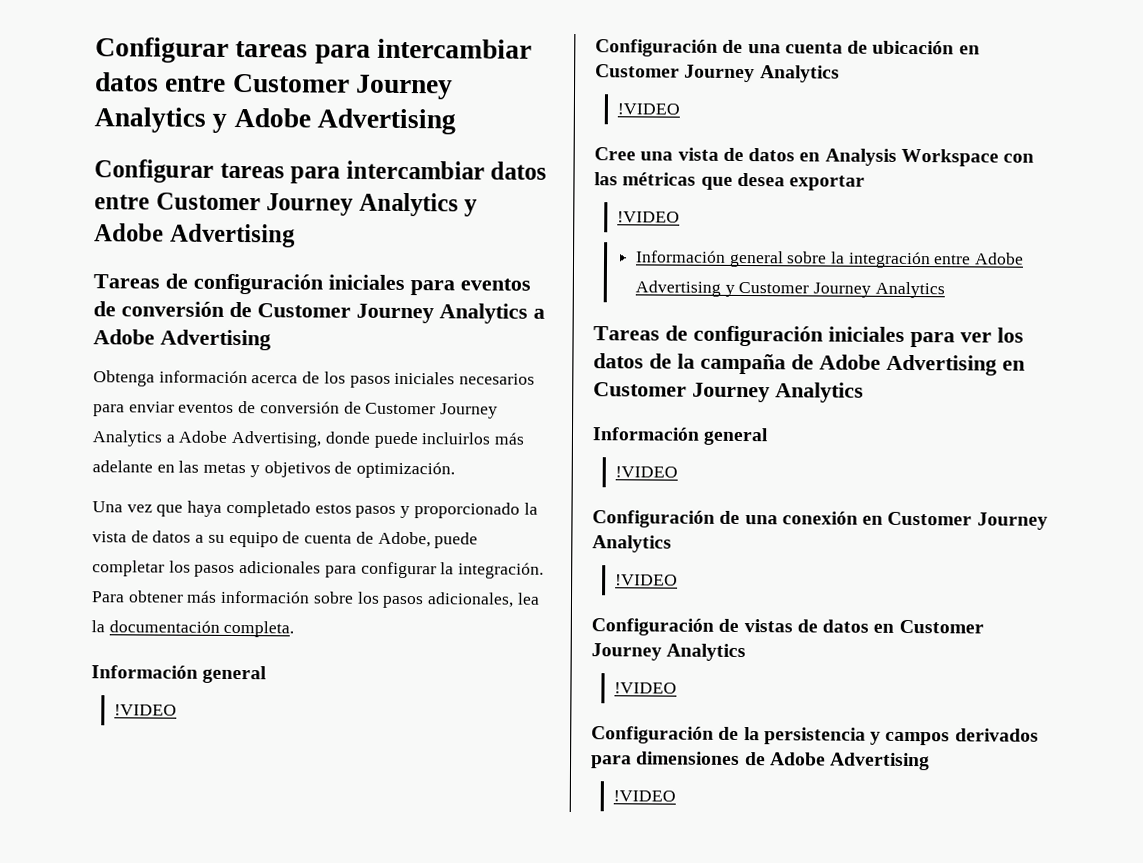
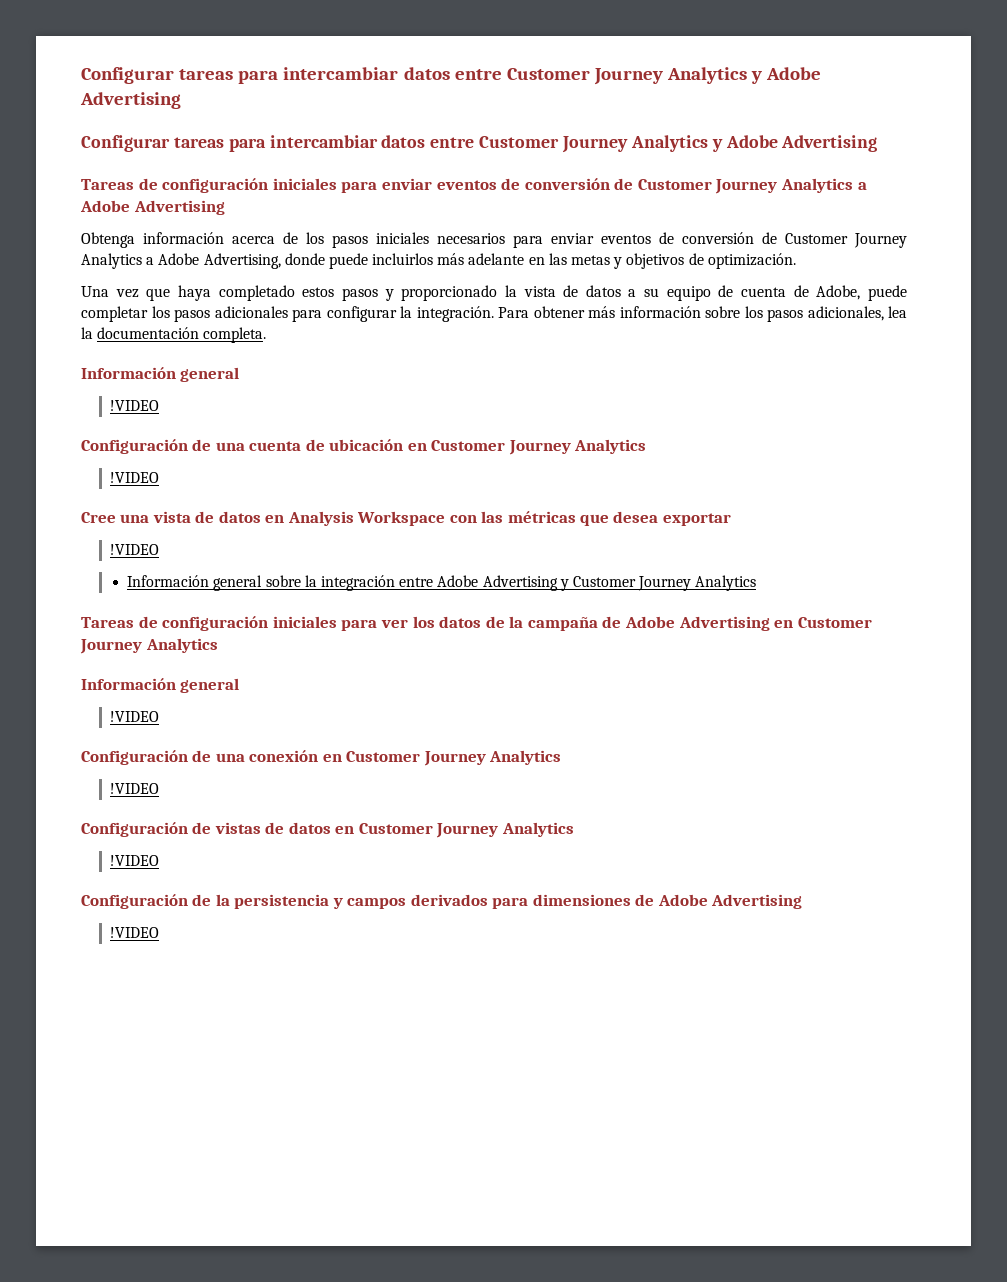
- Tareas de configuración iniciales para eventos de conversión de Customer Journey Analytics a Adobe Advertising
+ Tareas de configuración iniciales para enviar eventos de conversión de Customer Journey Analytics a Adobe Advertising

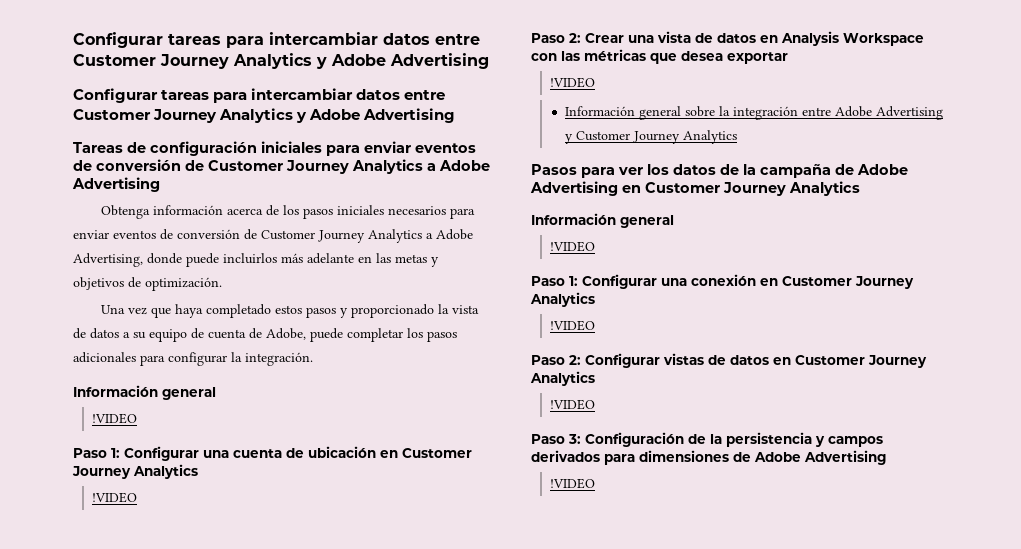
- Una vez que haya completado estos pasos y proporcionado la vista de datos a su equipo de cuenta de Adobe, puede completar los pasos adicionales para configurar la integración. Para obtener más información sobre los pasos adicionales, lea la documentación completa.
+ Una vez que haya completado estos pasos y proporcionado la vista de datos a su equipo de cuenta de Adobe, puede completar los pasos adicionales para configurar la integración.
  Información general
  !VIDEO
- Configuración de una cuenta de ubicación en Customer Journey Analytics
+ Paso 1: Configurar una cuenta de ubicación en Customer Journey Analytics
- Cree una vista de datos en Analysis Workspace con las métricas que desea exportar
+ Paso 2: Crear una vista de datos en Analysis Workspace con las métricas que desea exportar
- Tareas de configuración iniciales para ver los datos de la campaña de Adobe Advertising en Customer Journey Analytics
+ Pasos para ver los datos de la campaña de Adobe Advertising en Customer Journey Analytics
- Configuración de una conexión en Customer Journey Analytics
+ Paso 1: Configurar una conexión en Customer Journey Analytics
- Configuración de vistas de datos en Customer Journey Analytics
+ Paso 2: Configurar vistas de datos en Customer Journey Analytics
- Configuración de la persistencia y campos derivados para dimensiones de Adobe Advertising
+ Paso 3: Configuración de la persistencia y campos derivados para dimensiones de Adobe Advertising

